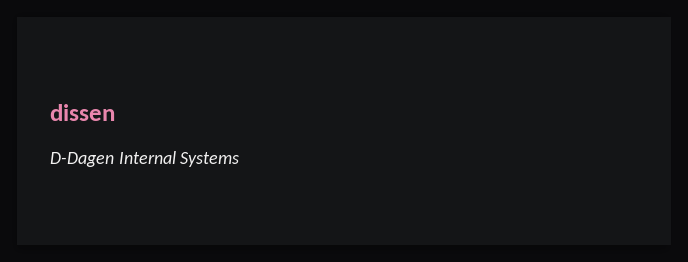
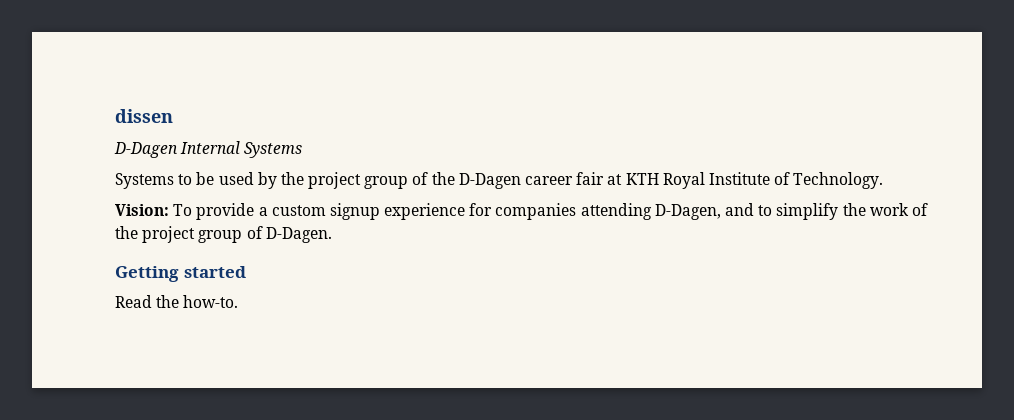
+ Systems to be used by the project group of the D-Dagen career fair at KTH Royal Institute of Technology.
+ Vision: To provide a custom signup experience for companies attending D-Dagen, and to simplify the work of the project group of D-Dagen.
+ Getting started
+ Read the how-to.

